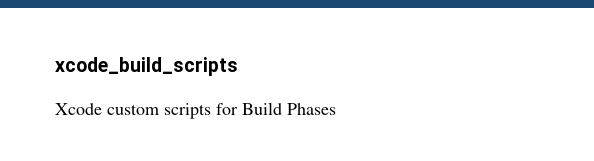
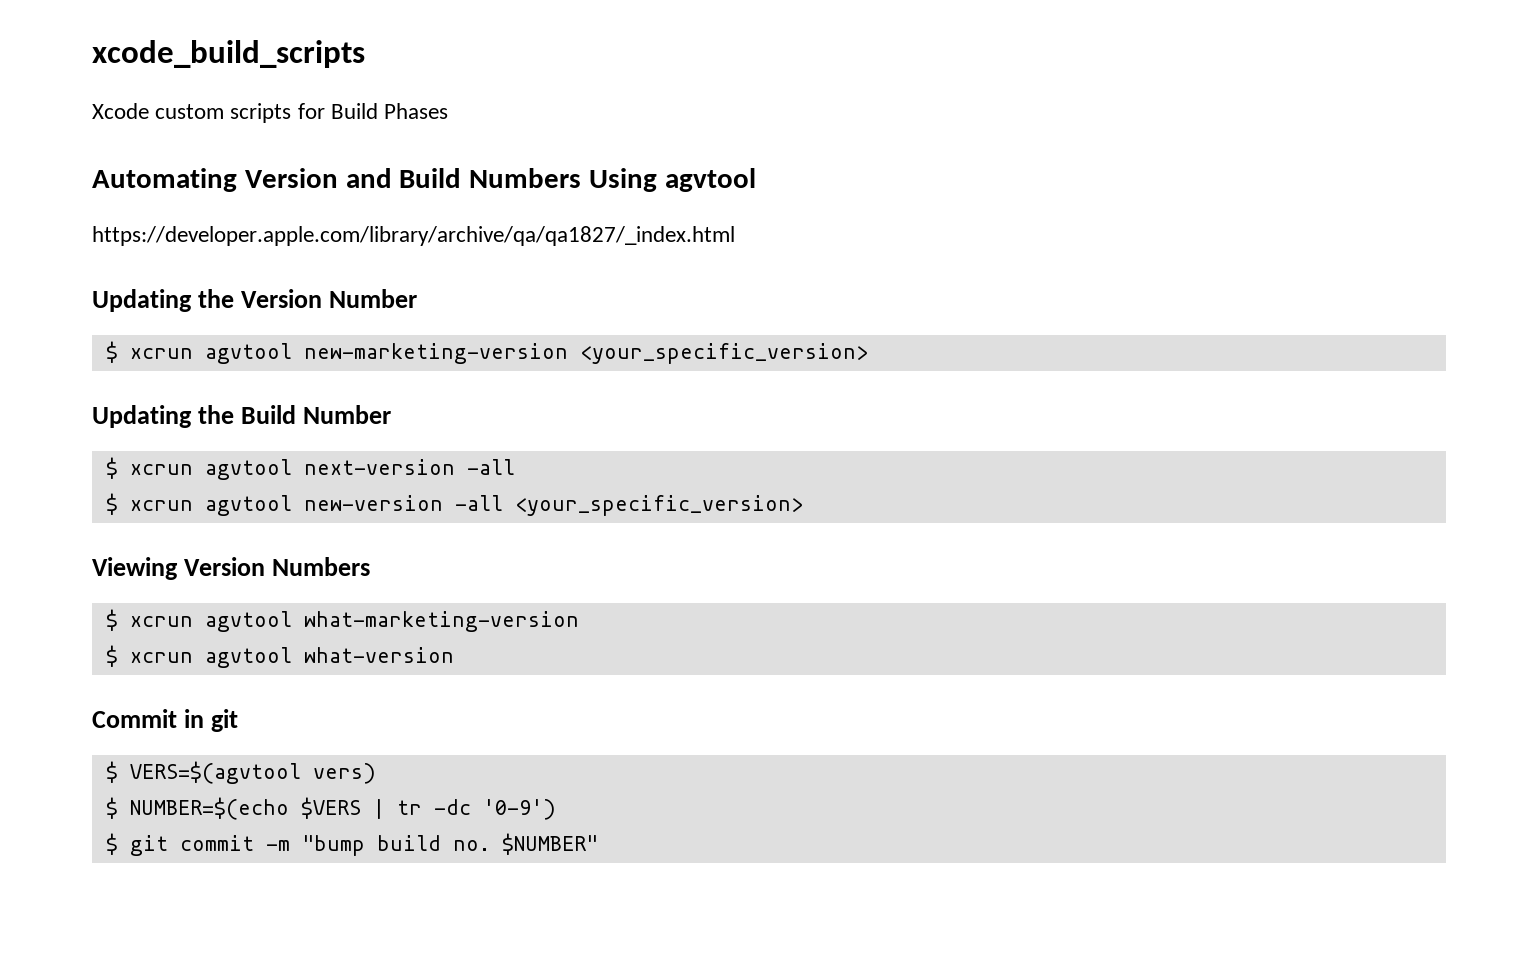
+ Automating Version and Build Numbers Using agvtool
+ https://developer.apple.com/library/archive/qa/qa1827/_index.html
+ Updating the Version Number
+ $ xcrun agvtool new-marketing-version <your_specific_version>
+ Updating the Build Number
+ $ xcrun agvtool next-version -all
+ $ xcrun agvtool new-version -all <your_specific_version>
+ Viewing Version Numbers
+ $ xcrun agvtool what-marketing-version
+ $ xcrun agvtool what-version
+ Commit in git
+ $ VERS=$(agvtool vers)
+ $ NUMBER=$(echo $VERS | tr -dc '0-9')
+ $ git commit -m "bump build no. $NUMBER"

